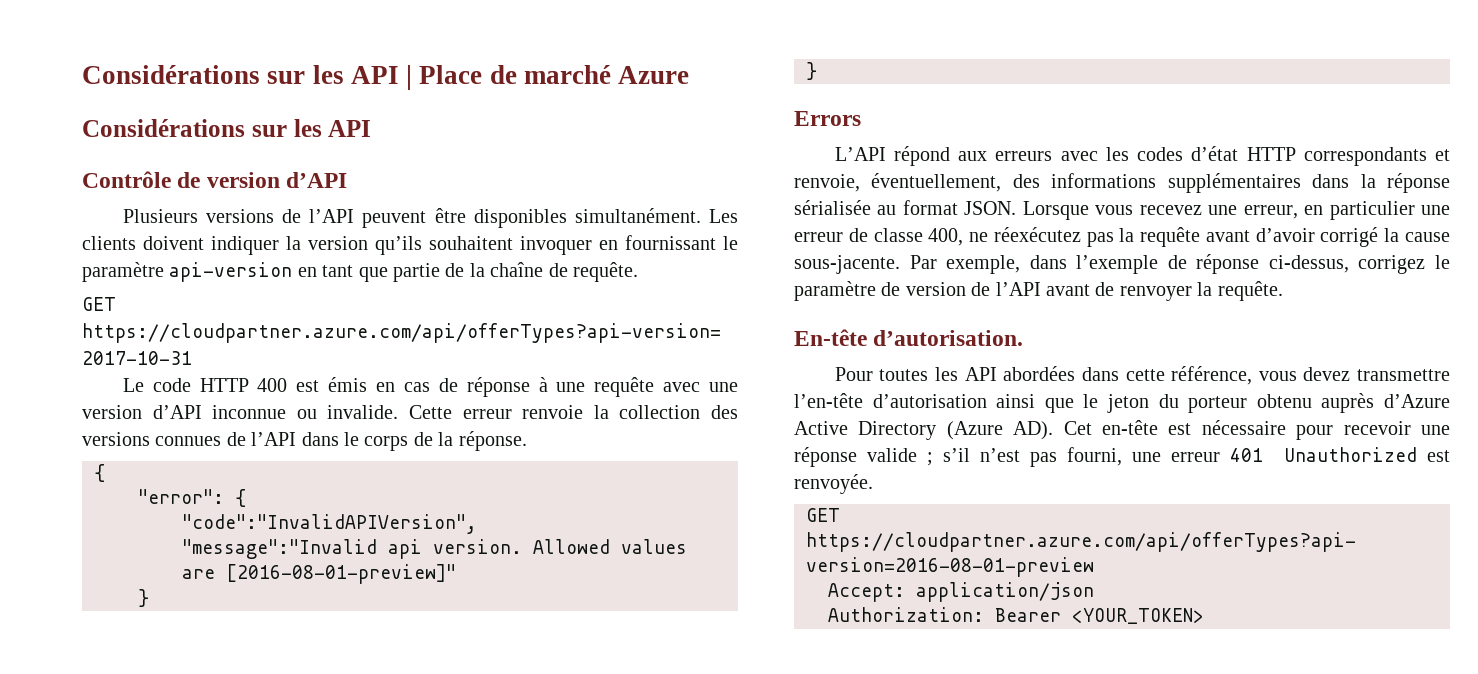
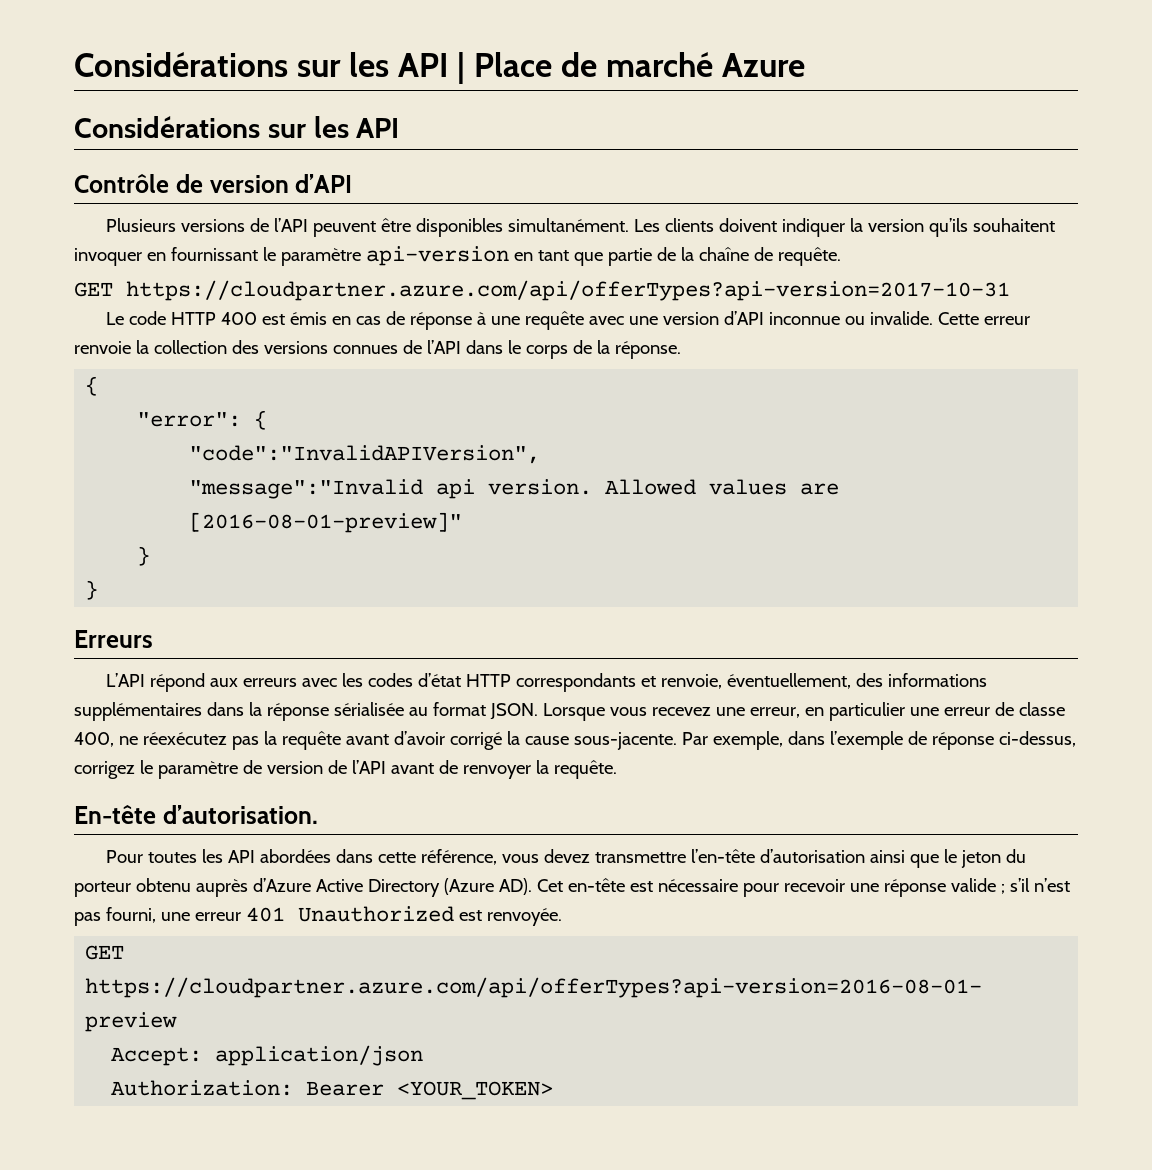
- Errors
+ Erreurs

